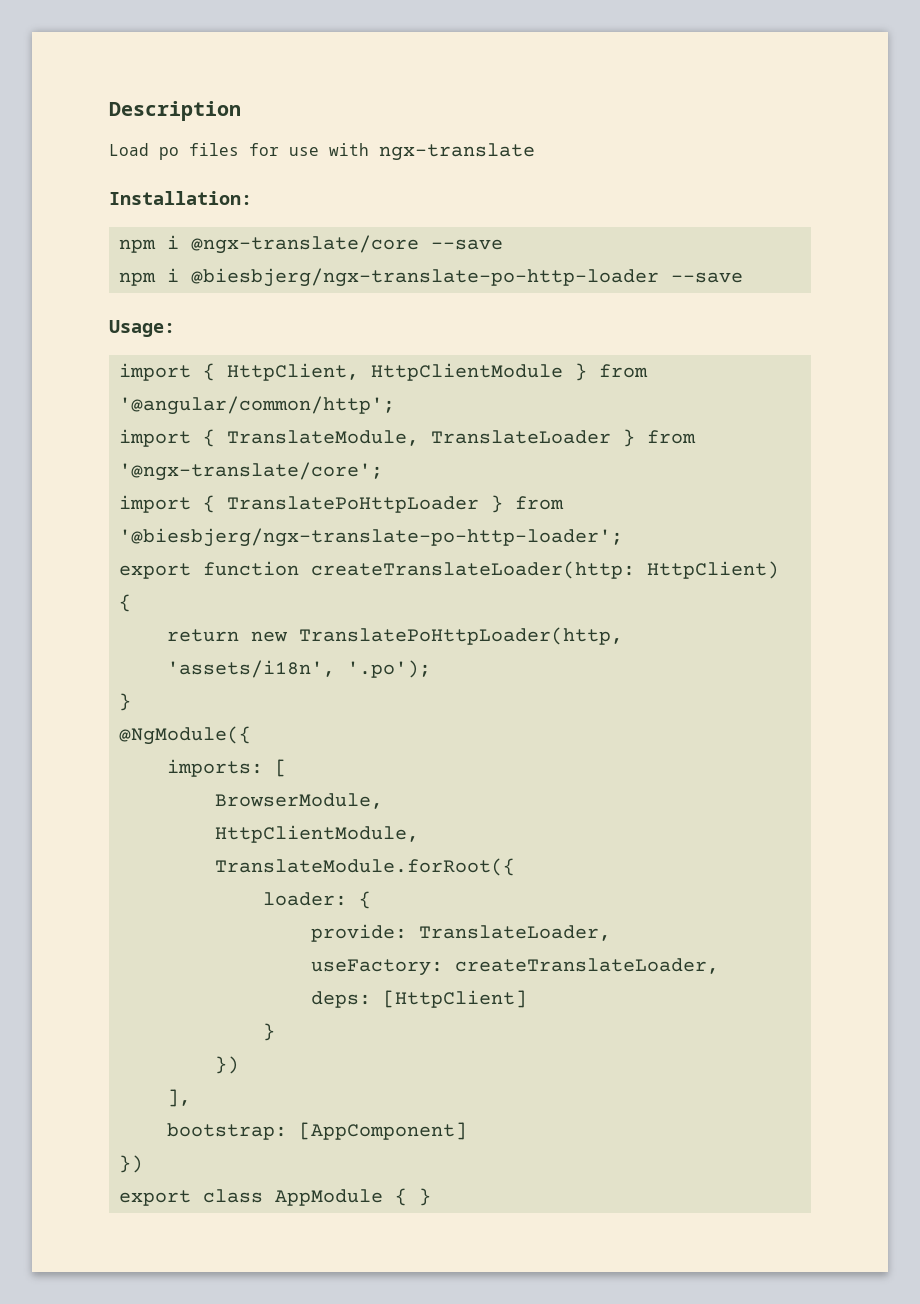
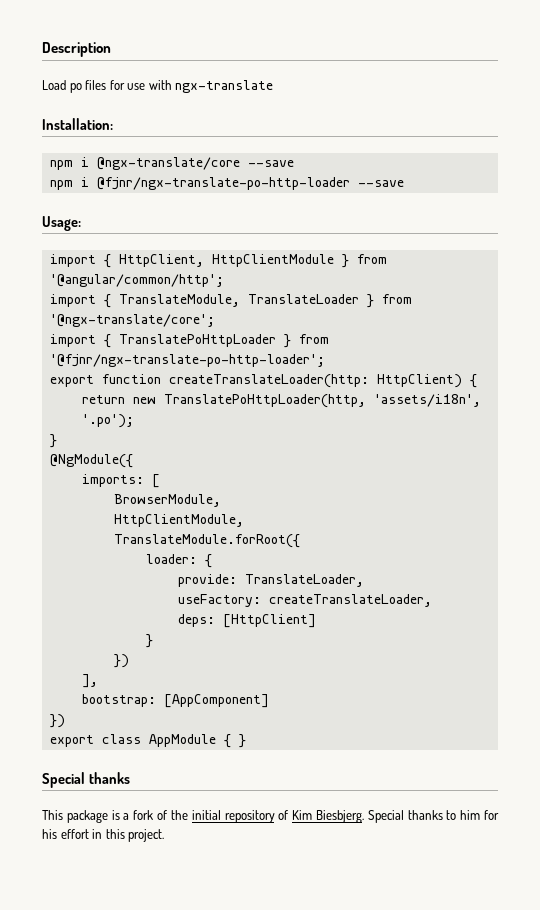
- npm i @biesbjerg/ngx-translate-po-http-loader --save
+ npm i @fjnr/ngx-translate-po-http-loader --save
- import { TranslatePoHttpLoader } from '@biesbjerg/ngx-translate-po-http-loader';
+ import { TranslatePoHttpLoader } from '@fjnr/ngx-translate-po-http-loader';
  export class AppModule { }
+ Special thanks
+ This package is a fork of the initial repository of Kim Biesbjerg. Special thanks to him for his effort in this project.

